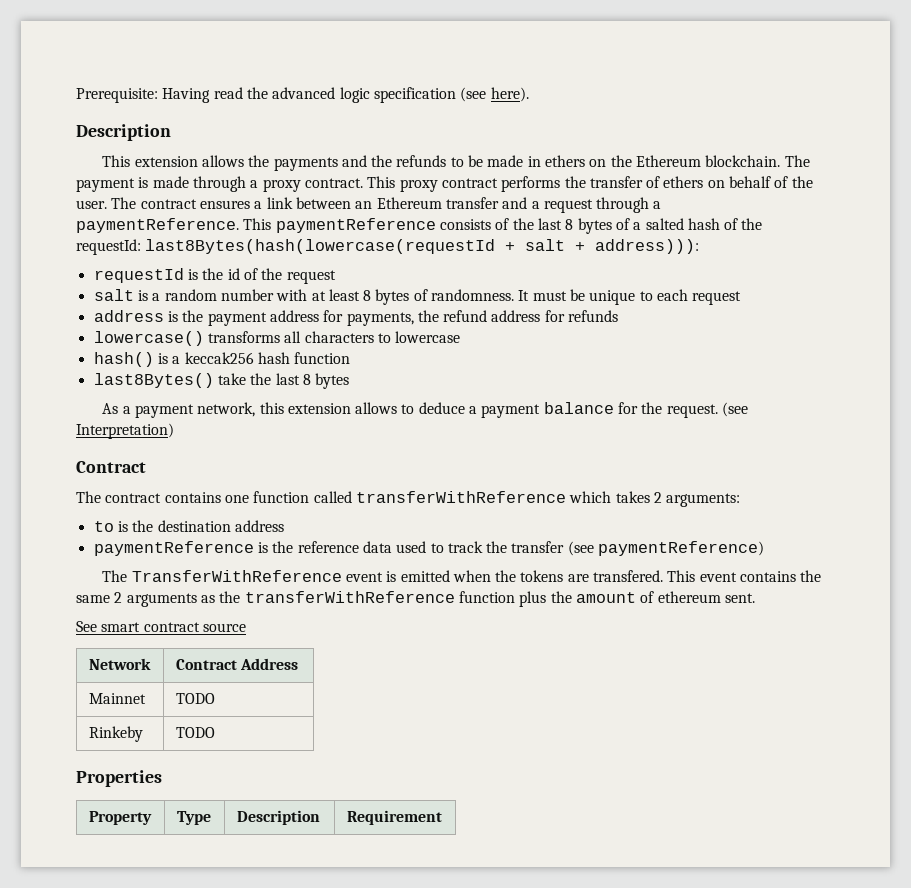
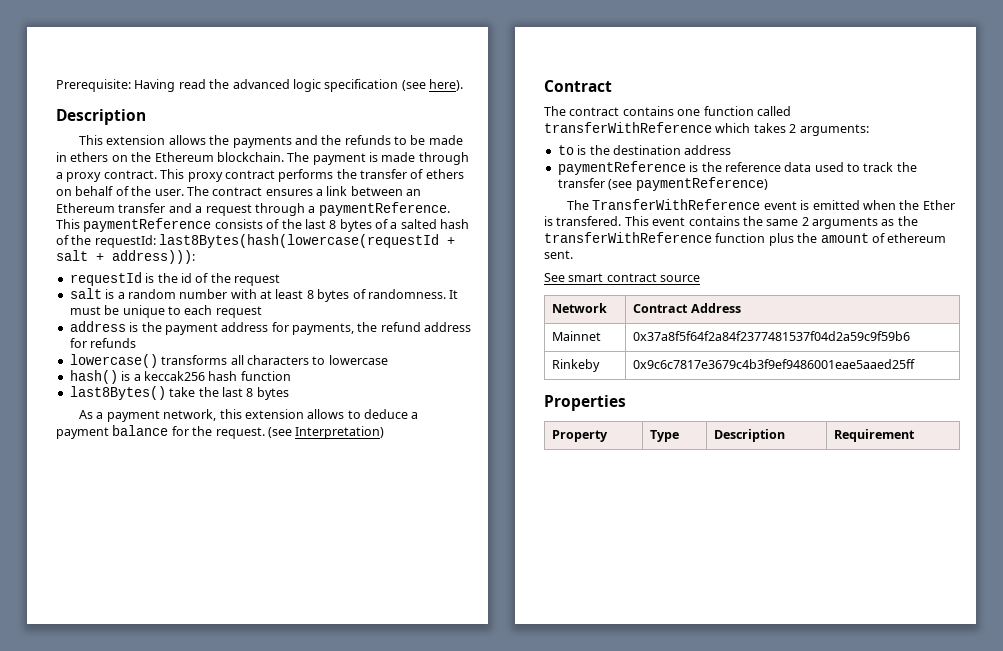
- The TransferWithReference event is emitted when the tokens are transfered.
+ The TransferWithReference event is emitted when the Ether is transfered.
- Mainnet | TODO
+ Mainnet | 0x37a8f5f64f2a84f2377481537f04d2a59c9f59b6
- Rinkeby | TODO
+ Rinkeby | 0x9c6c7817e3679c4b3f9ef9486001eae5aaed25ff

